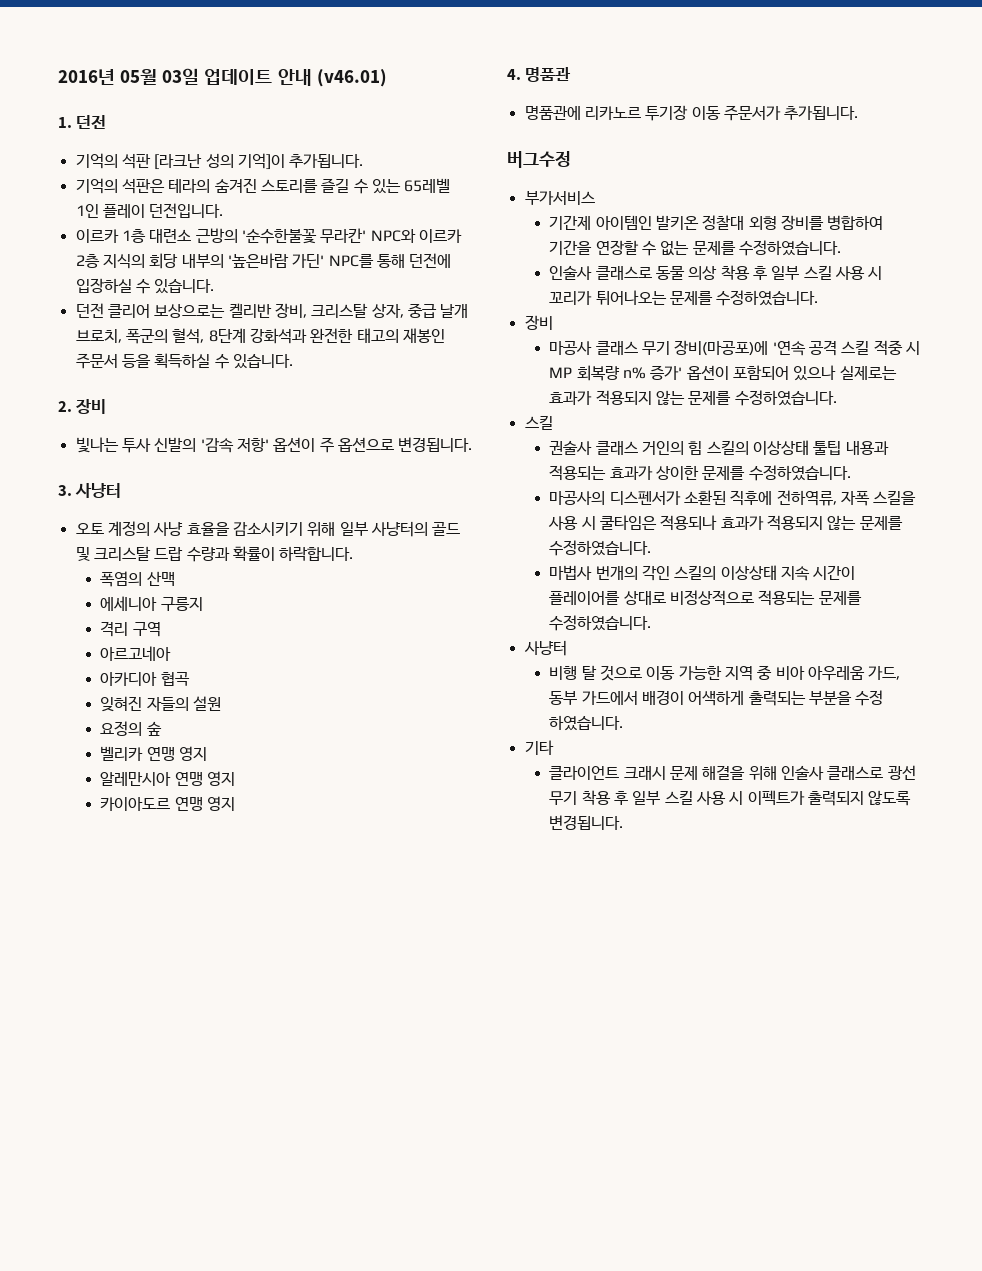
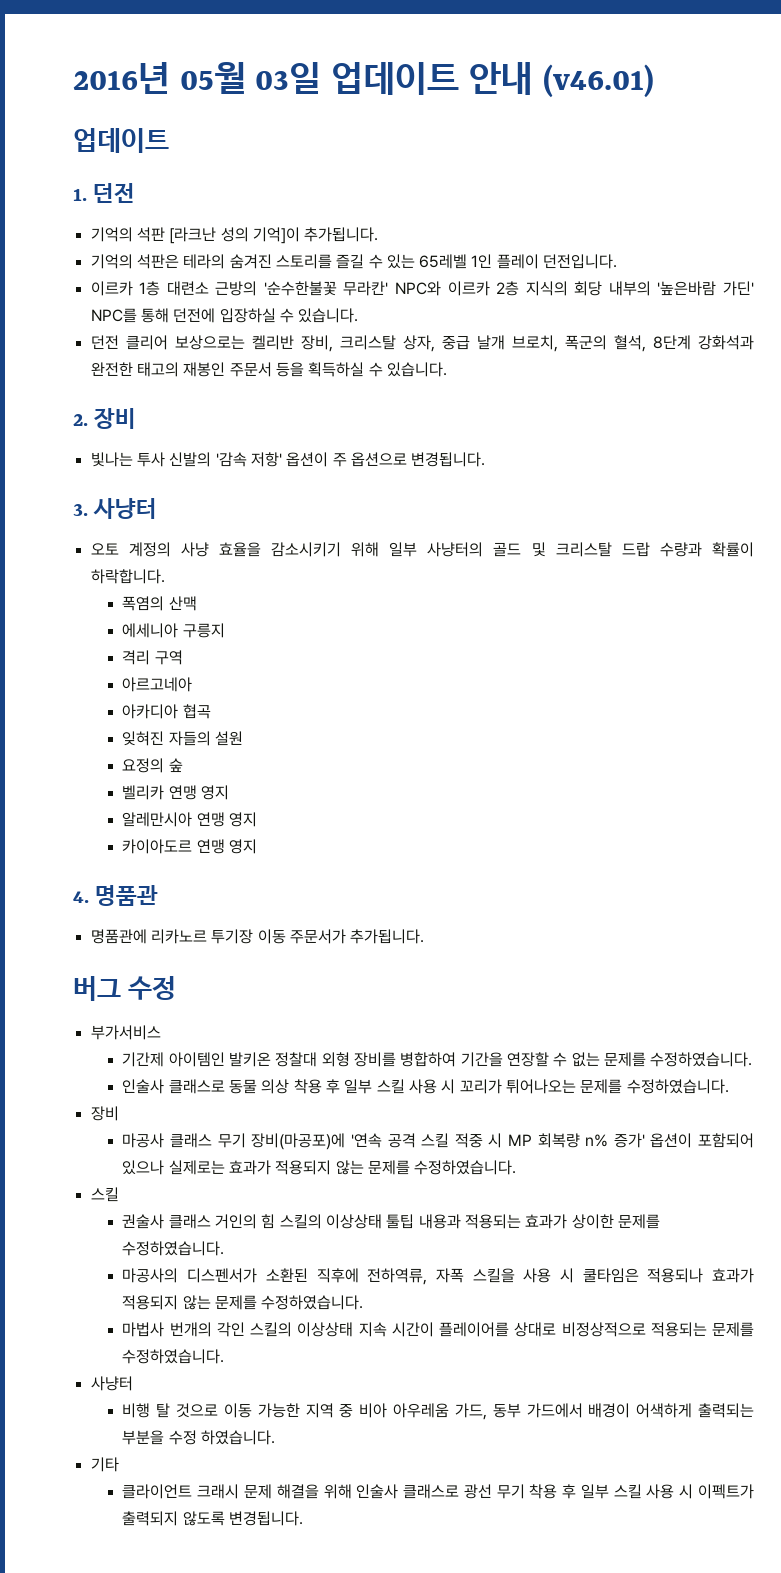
  2016년 05월 03일 업데이트 안내 (v46.01)
+ 업데이트
- 버그수정
+ 버그 수정

